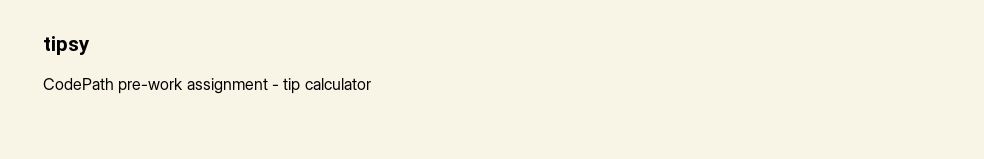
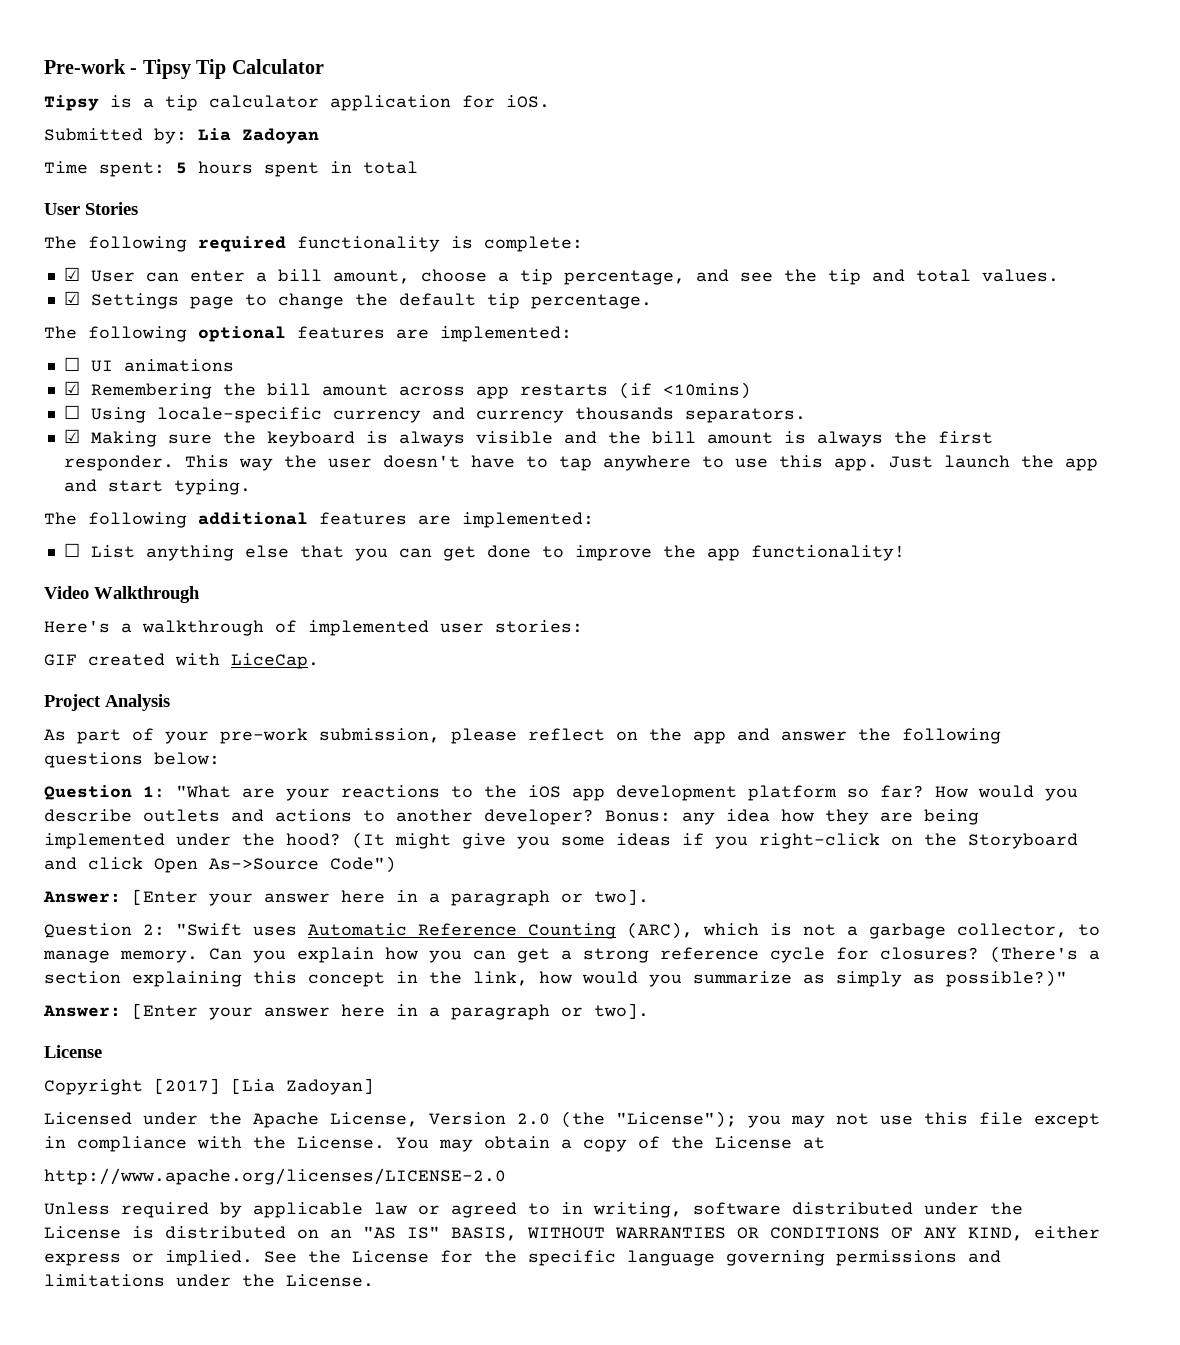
- tipsy
- CodePath pre-work assignment - tip calculator
+ Pre-work - Tipsy Tip Calculator
+ Tipsy is a tip calculator application for iOS.
+ Submitted by: Lia Zadoyan
+ Time spent: 5 hours spent in total
+ User Stories
+ The following required functionality is complete:
+ ☑ User can enter a bill amount, choose a tip percentage, and see the tip and total values.
+ ☑ Settings page to change the default tip percentage.
+ The following optional features are implemented:
+ ☐ UI animations
+ ☑ Remembering the bill amount across app restarts (if <10mins)
+ ☐ Using locale-specific currency and currency thousands separators.
+ ☑ Making sure the keyboard is always visible and the bill amount is always the first responder. This way the user doesn't have to tap anywhere to use this app. Just launch the app and start typing.
+ The following additional features are implemented:
+ ☐ List anything else that you can get done to improve the app functionality!
+ Video Walkthrough
+ Here's a walkthrough of implemented user stories:
+ GIF created with LiceCap.
+ Project Analysis
+ As part of your pre-work submission, please reflect on the app and answer the following questions below:
+ Question 1: "What are your reactions to the iOS app development platform so far? How would you describe outlets and actions to another developer? Bonus: any idea how they are being implemented under the hood? (It might give you some ideas if you right-click on the Storyboard and click Open As->Source Code")
+ Answer: [Enter your answer here in a paragraph or two].
+ Question 2: "Swift uses Automatic Reference Counting (ARC), which is not a garbage collector, to manage memory. Can you explain how you can get a strong reference cycle for closures? (There's a section explaining this concept in the link, how would you summarize as simply as possible?)"
+ Answer: [Enter your answer here in a paragraph or two].
+ License
+ Copyright [2017] [Lia Zadoyan]
+ Licensed under the Apache License, Version 2.0 (the "License"); you may not use this file except in compliance with the License. You may obtain a copy of the License at
+ http://www.apache.org/licenses/LICENSE-2.0
+ Unless required by applicable law or agreed to in writing, software distributed under the License is distributed on an "AS IS" BASIS, WITHOUT WARRANTIES OR CONDITIONS OF ANY KIND, either express or implied. See the License for the specific language governing permissions and limitations under the License.

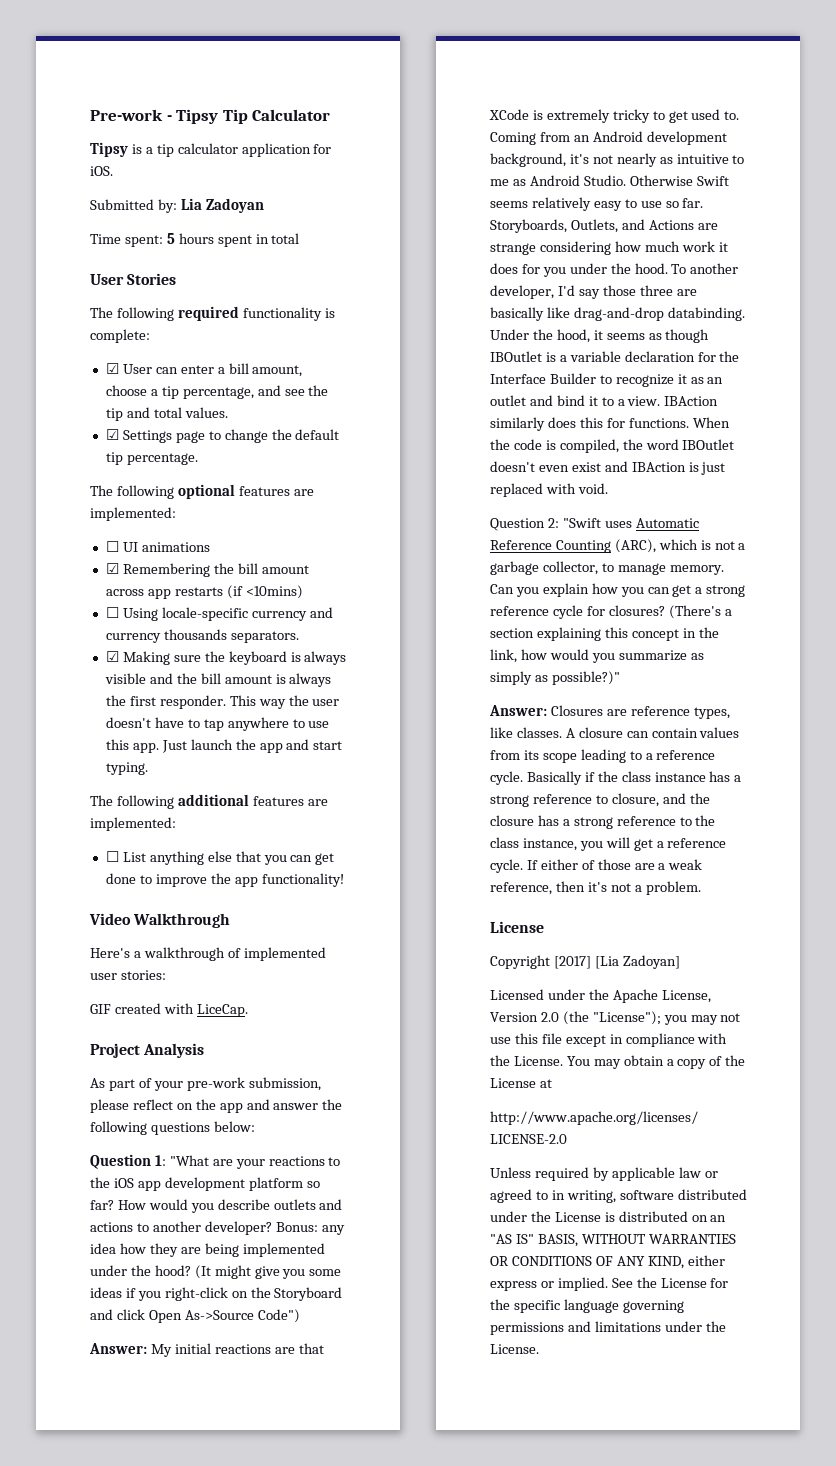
  (It might give you some ideas if you right-click on the Storyboard and click Open As->Source Code")
- Answer: [Enter your answer here in a paragraph or two].
+ Answer: My initial reactions are that XCode is extremely tricky to get used to. Coming from an Android development background, it's not nearly as intuitive to me as Android Studio. Otherwise Swift seems relatively easy to use so far. Storyboards, Outlets, and Actions are strange considering how much work it does for you under the hood. To another developer, I'd say those three are basically like drag-and-drop databinding. Under the hood, it seems as though IBOutlet is a variable declaration for the Interface Builder to recognize it as an outlet and bind it to a view. IBAction similarly does this for functions. When the code is compiled, the word IBOutlet doesn't even exist and IBAction is just replaced with void.
  (There's a section explaining this concept in the link, how would you summarize as simply as possible?)"
- Answer: [Enter your answer here in a paragraph or two].
+ Answer: Closures are reference types, like classes. A closure can contain values from its scope leading to a reference cycle. Basically if the class instance has a strong reference to closure, and the closure has a strong reference to the class instance, you will get a reference cycle. If either of those are a weak reference, then it's not a problem.

